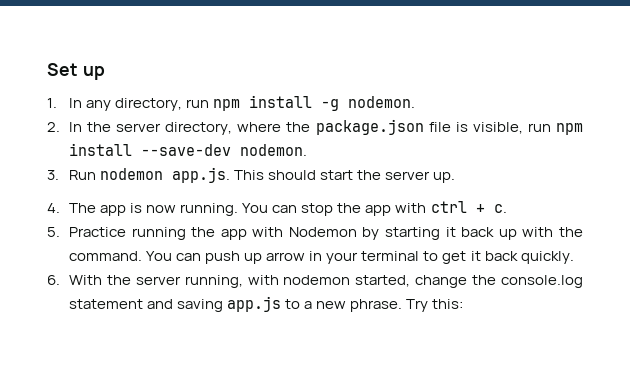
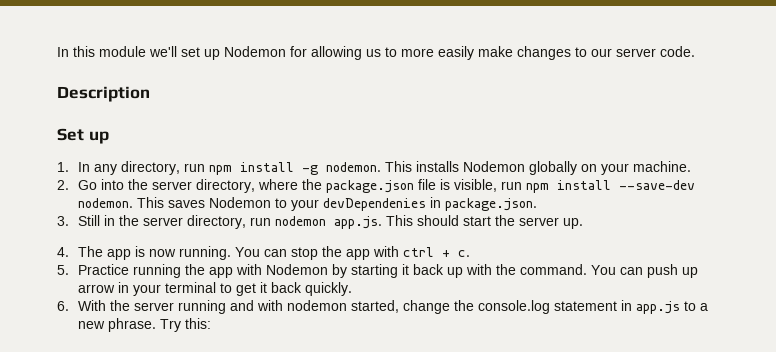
+ In this module we'll set up Nodemon for allowing us to more easily make changes to our server code.
+ Description
+ This installs Nodemon globally on your machine.
- 2. In the server directory, where the package.json file is visible, run npm install --save-dev nodemon.
- 3. Run nodemon app.js. This should start the server up.
+ 2. Go into the server directory, where the package.json file is visible, run npm install --save-dev nodemon. This saves Nodemon to your devDependenies in package.json.
+ 3. Still in the server directory, run nodemon app.js. This should start the server up.
- 6. With the server running, with nodemon started, change the console.log statement and saving app.js to a new phrase.
+ 6. With the server running and with nodemon started, change the console.log statement in app.js to a new phrase.

